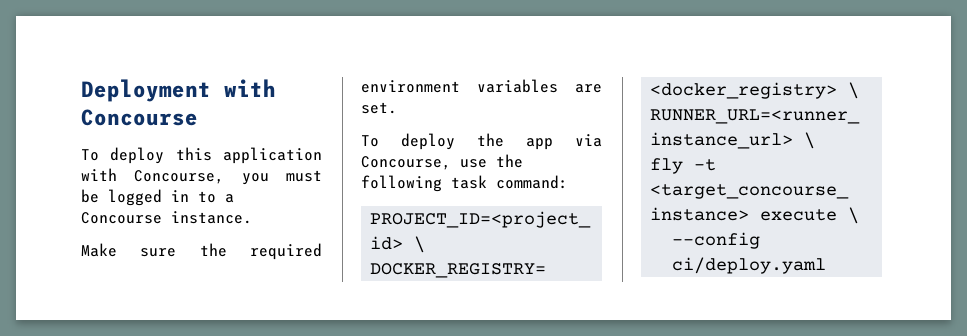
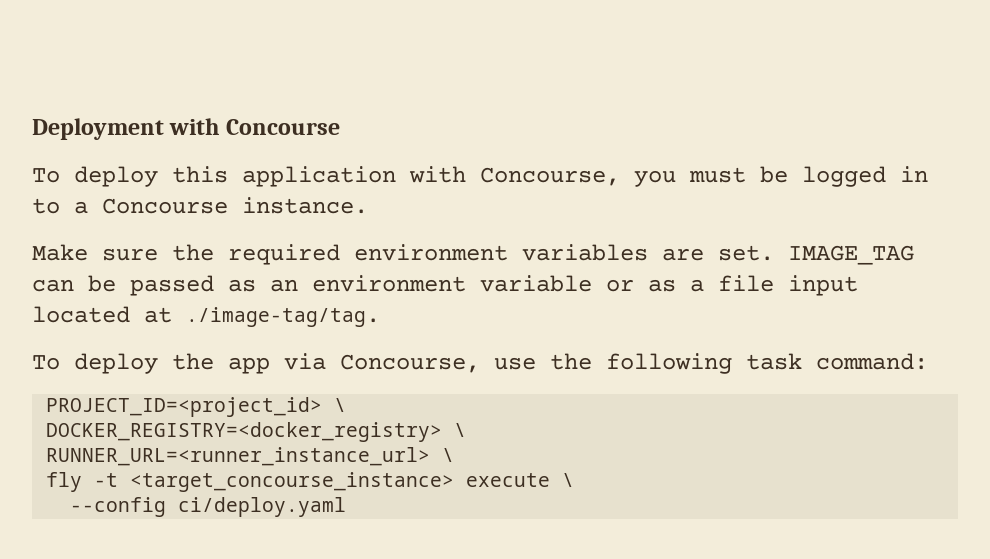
+ IMAGE_TAG can be passed as an environment variable or as a file input located at ./image-tag/tag.

